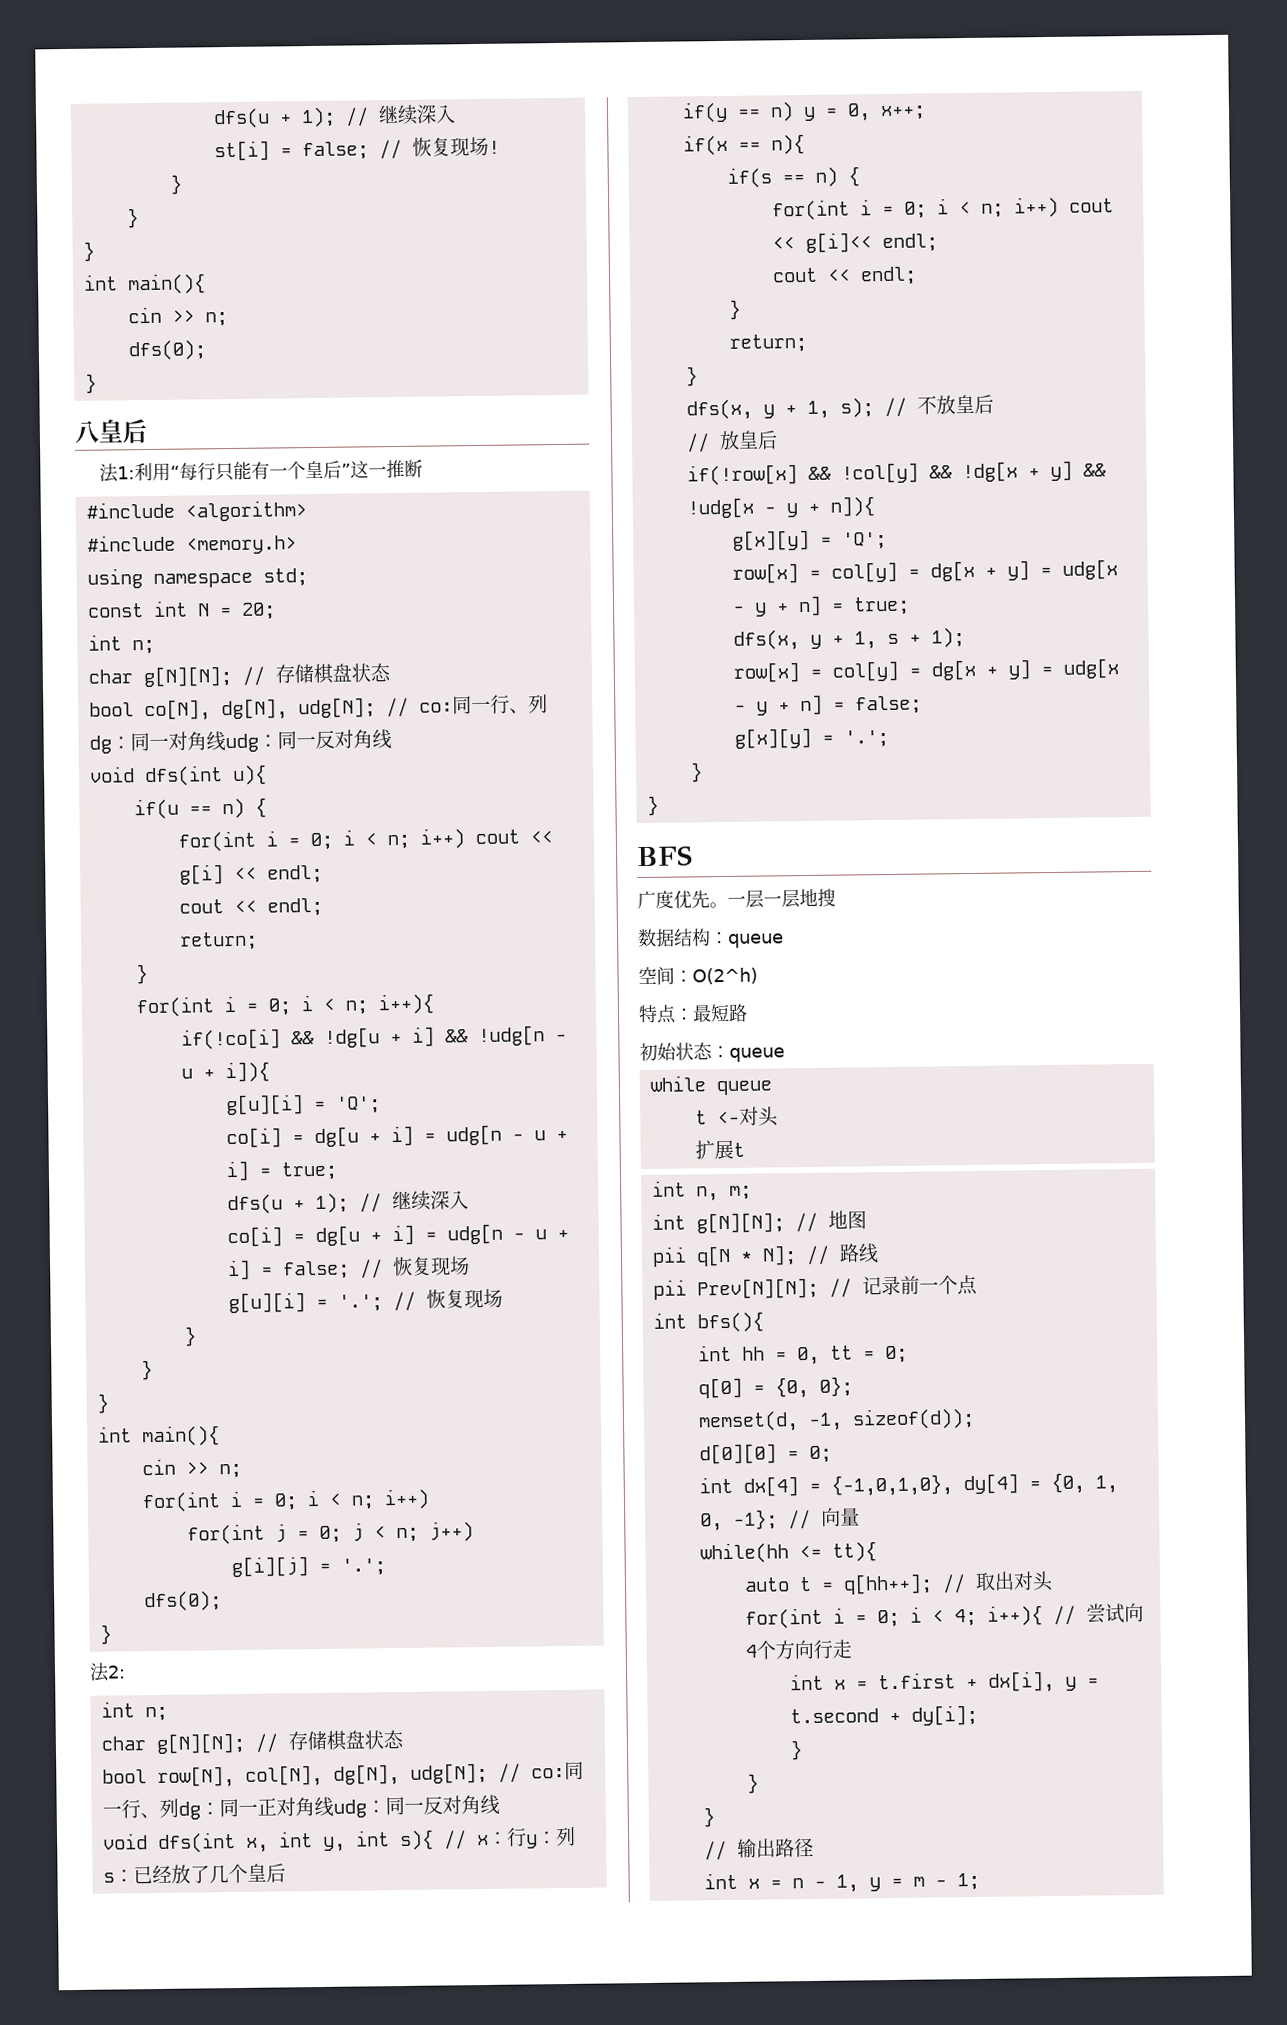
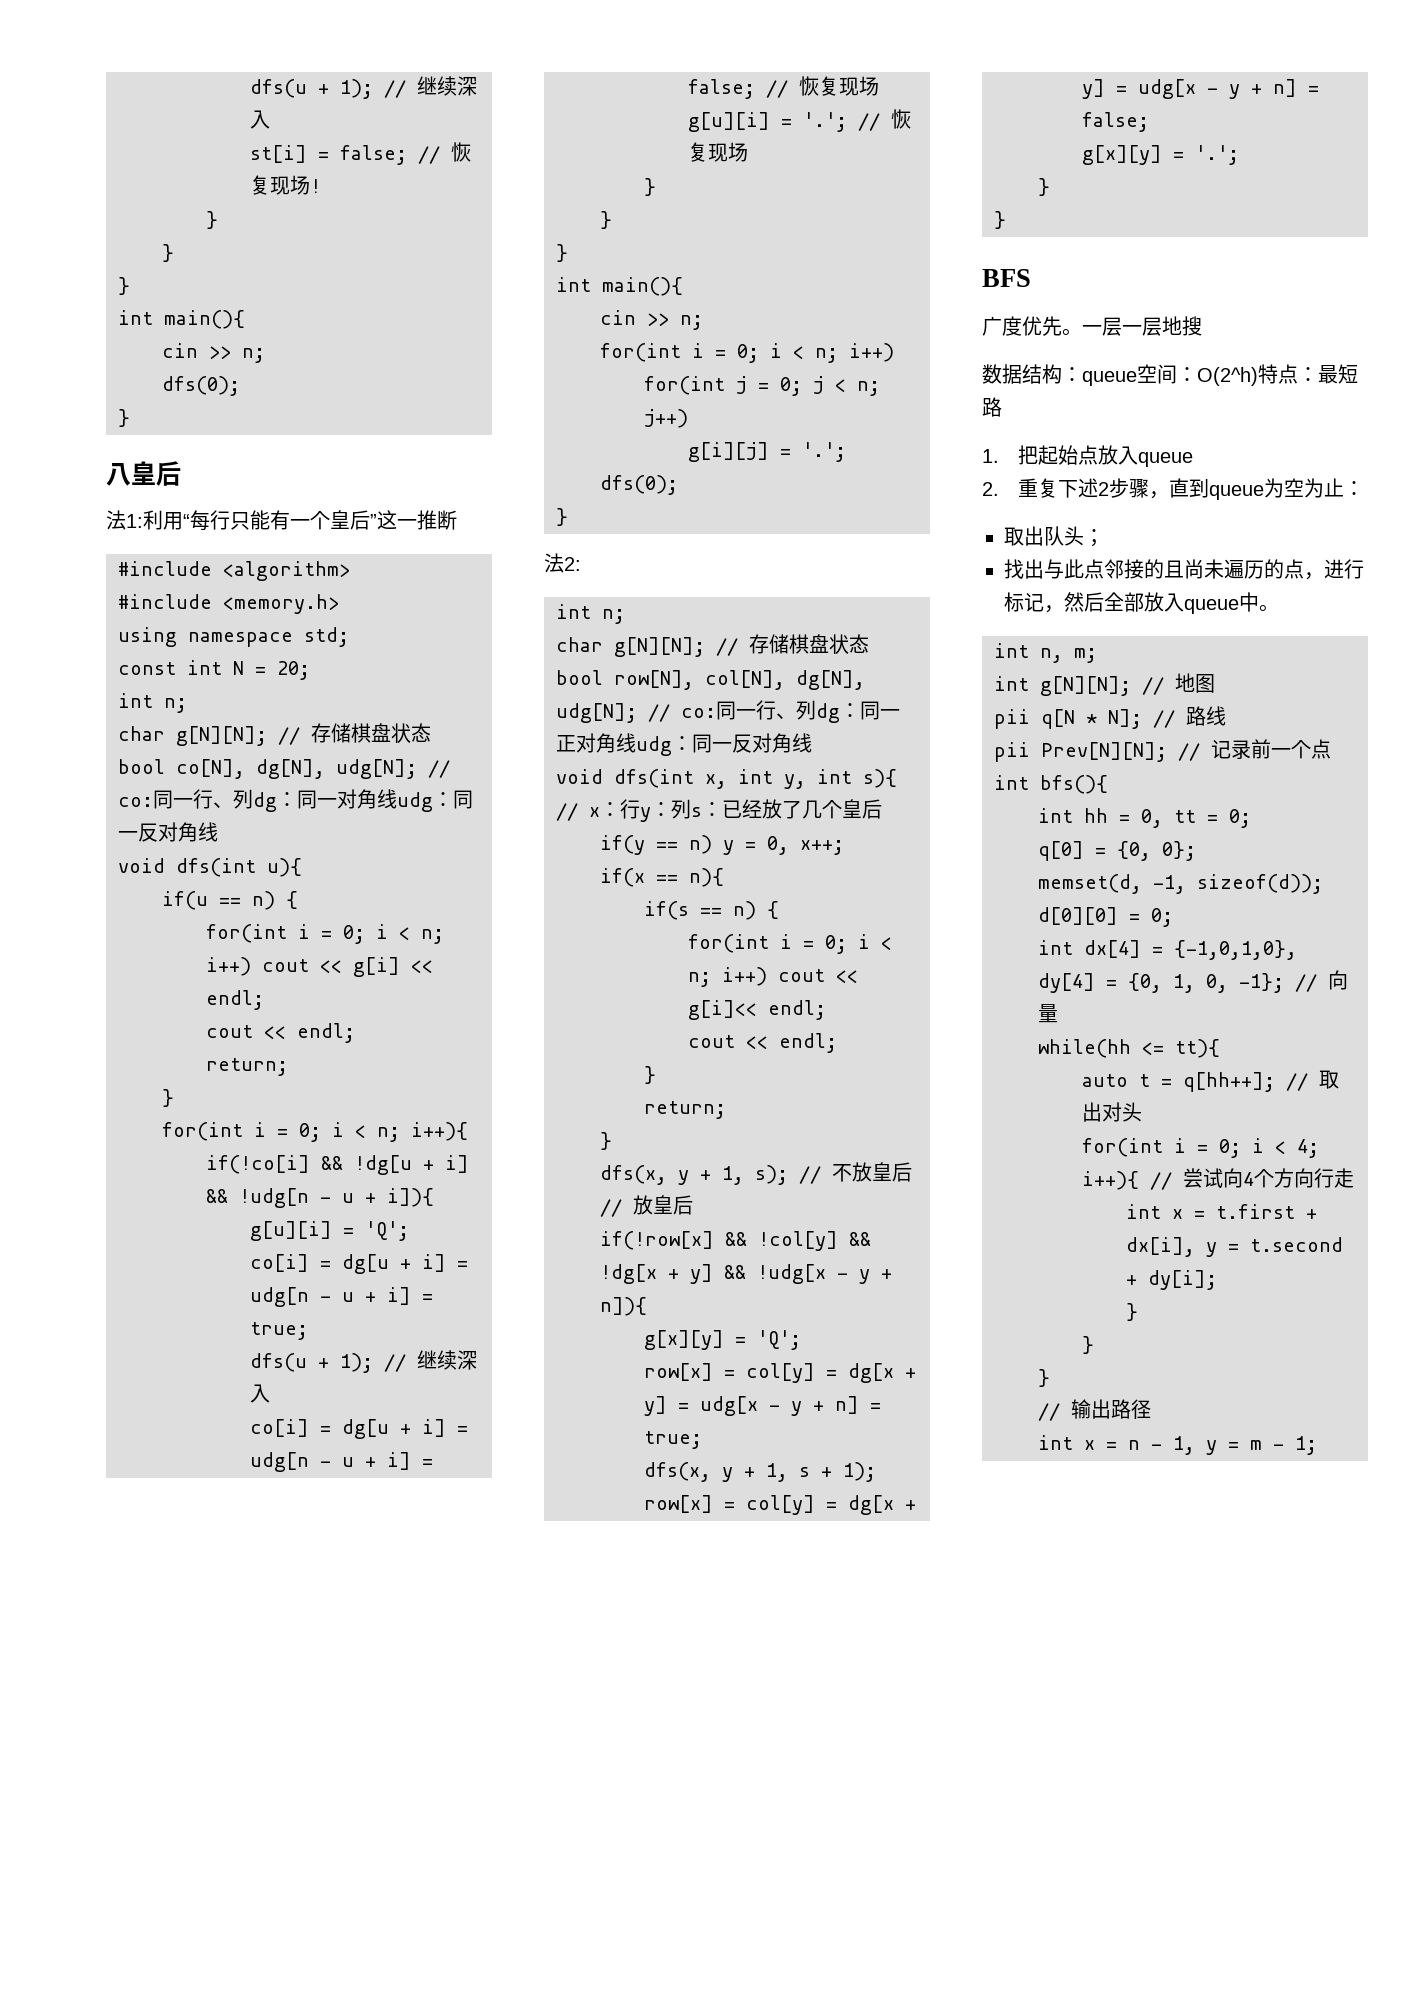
- 数据结构：queue
- 空间：O(2^h)
- 特点：最短路
+ 数据结构：queue空间：O(2^h)特点：最短路
- 初始状态：queue
- while queue
- t <-对头
- 扩展t
+ 1.把起始点放入queue
+ 2.重复下述2步骤，直到queue为空为止：
+ 取出队头；
+ 找出与此点邻接的且尚未遍历的点，进行标记，然后全部放入queue中。

